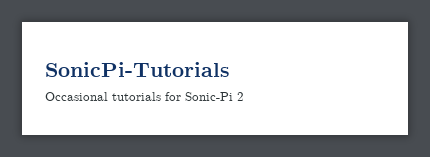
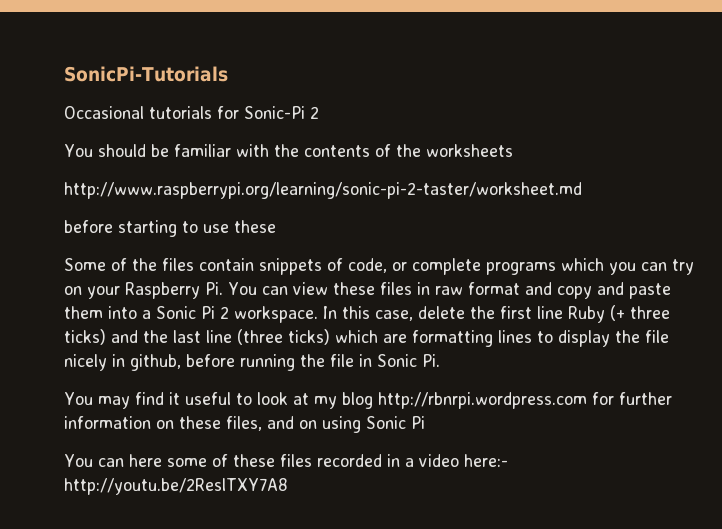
+ You should be familiar with the contents of the worksheets
+ http://www.raspberrypi.org/learning/sonic-pi-2-taster/worksheet.md
+ before starting to use these
+ Some of the files contain snippets of code, or complete programs which you can try on your Raspberry Pi. You can view these files in raw format and copy and paste them into a Sonic Pi 2 workspace. In this case, delete the first line Ruby (+ three ticks) and the last line (three ticks) which are formatting lines to display the file nicely in github, before running the file in Sonic Pi.
+ You may find it useful to look at my blog http://rbnrpi.wordpress.com for further information on these files, and on using Sonic Pi
+ You can here some of these files recorded in a video here:- http://youtu.be/2ReslTXY7A8

